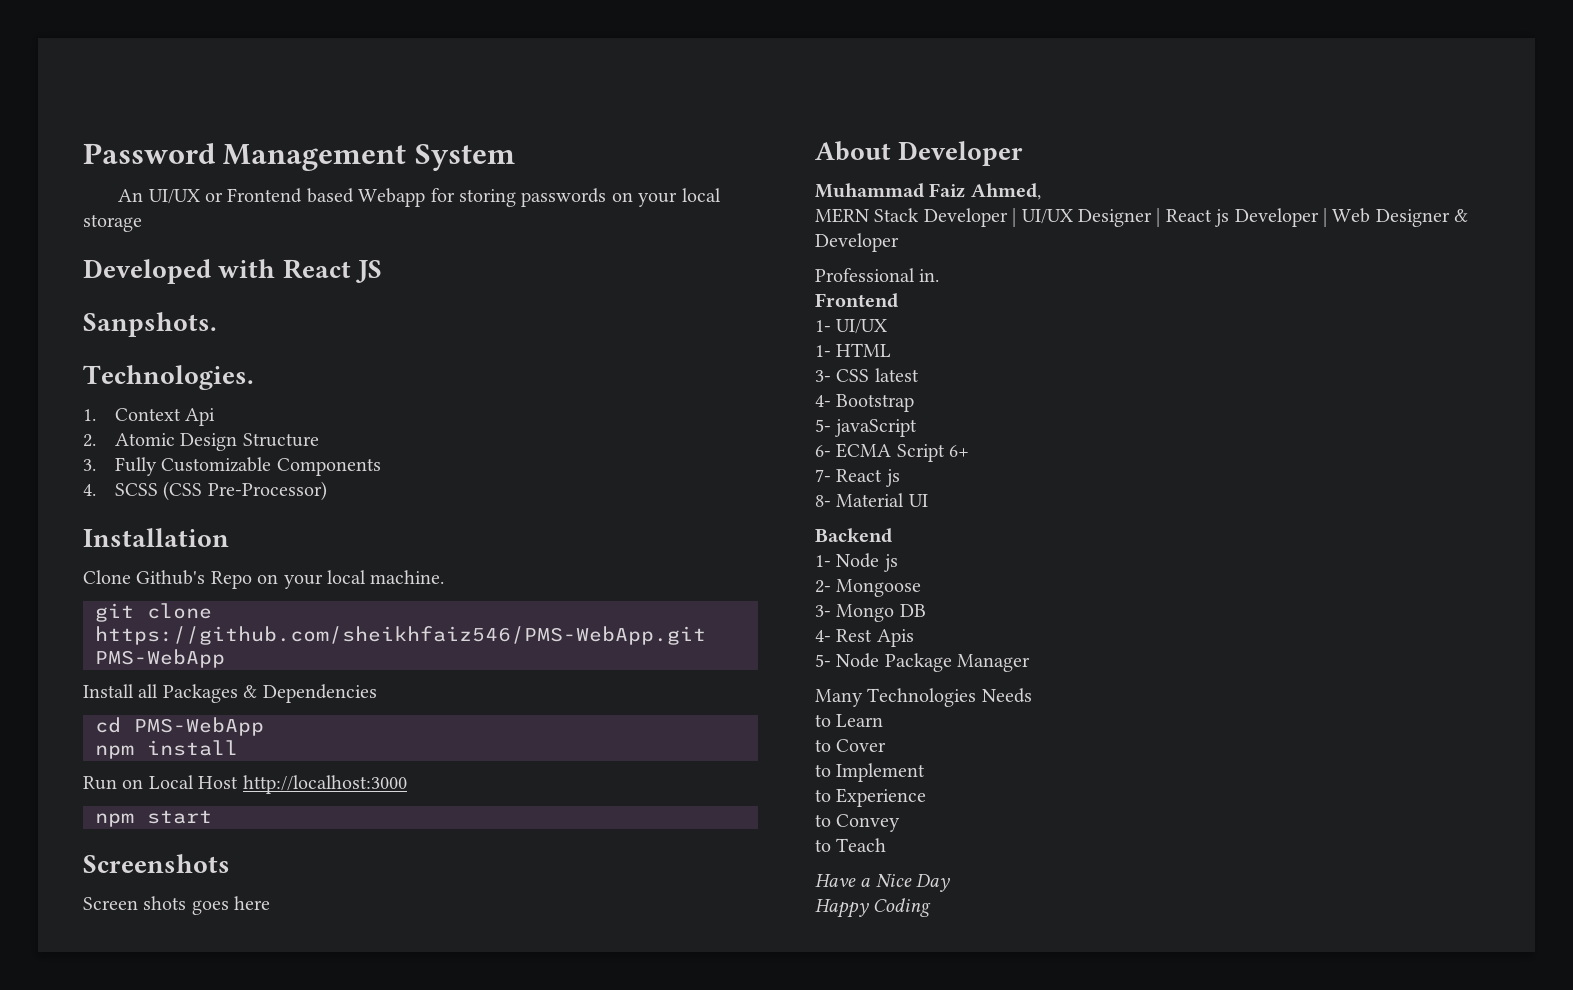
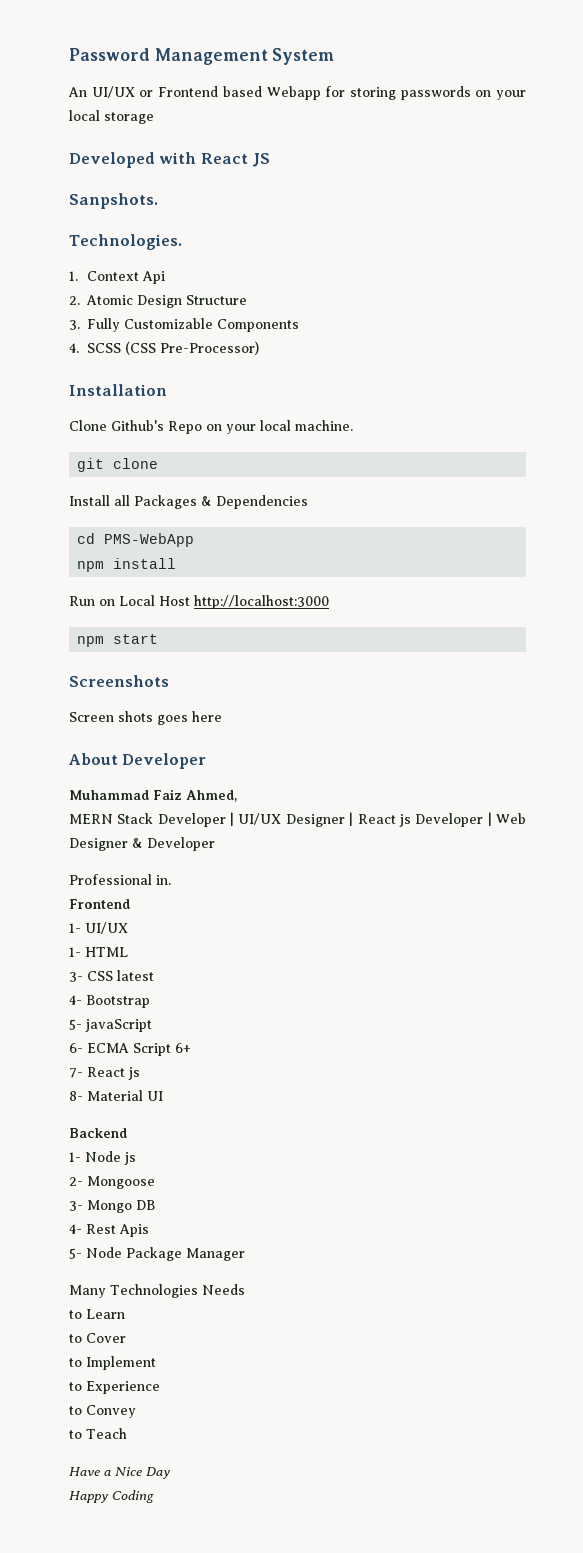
- git clone https://github.com/sheikhfaiz546/PMS-WebApp.git PMS-WebApp
+ git clone

